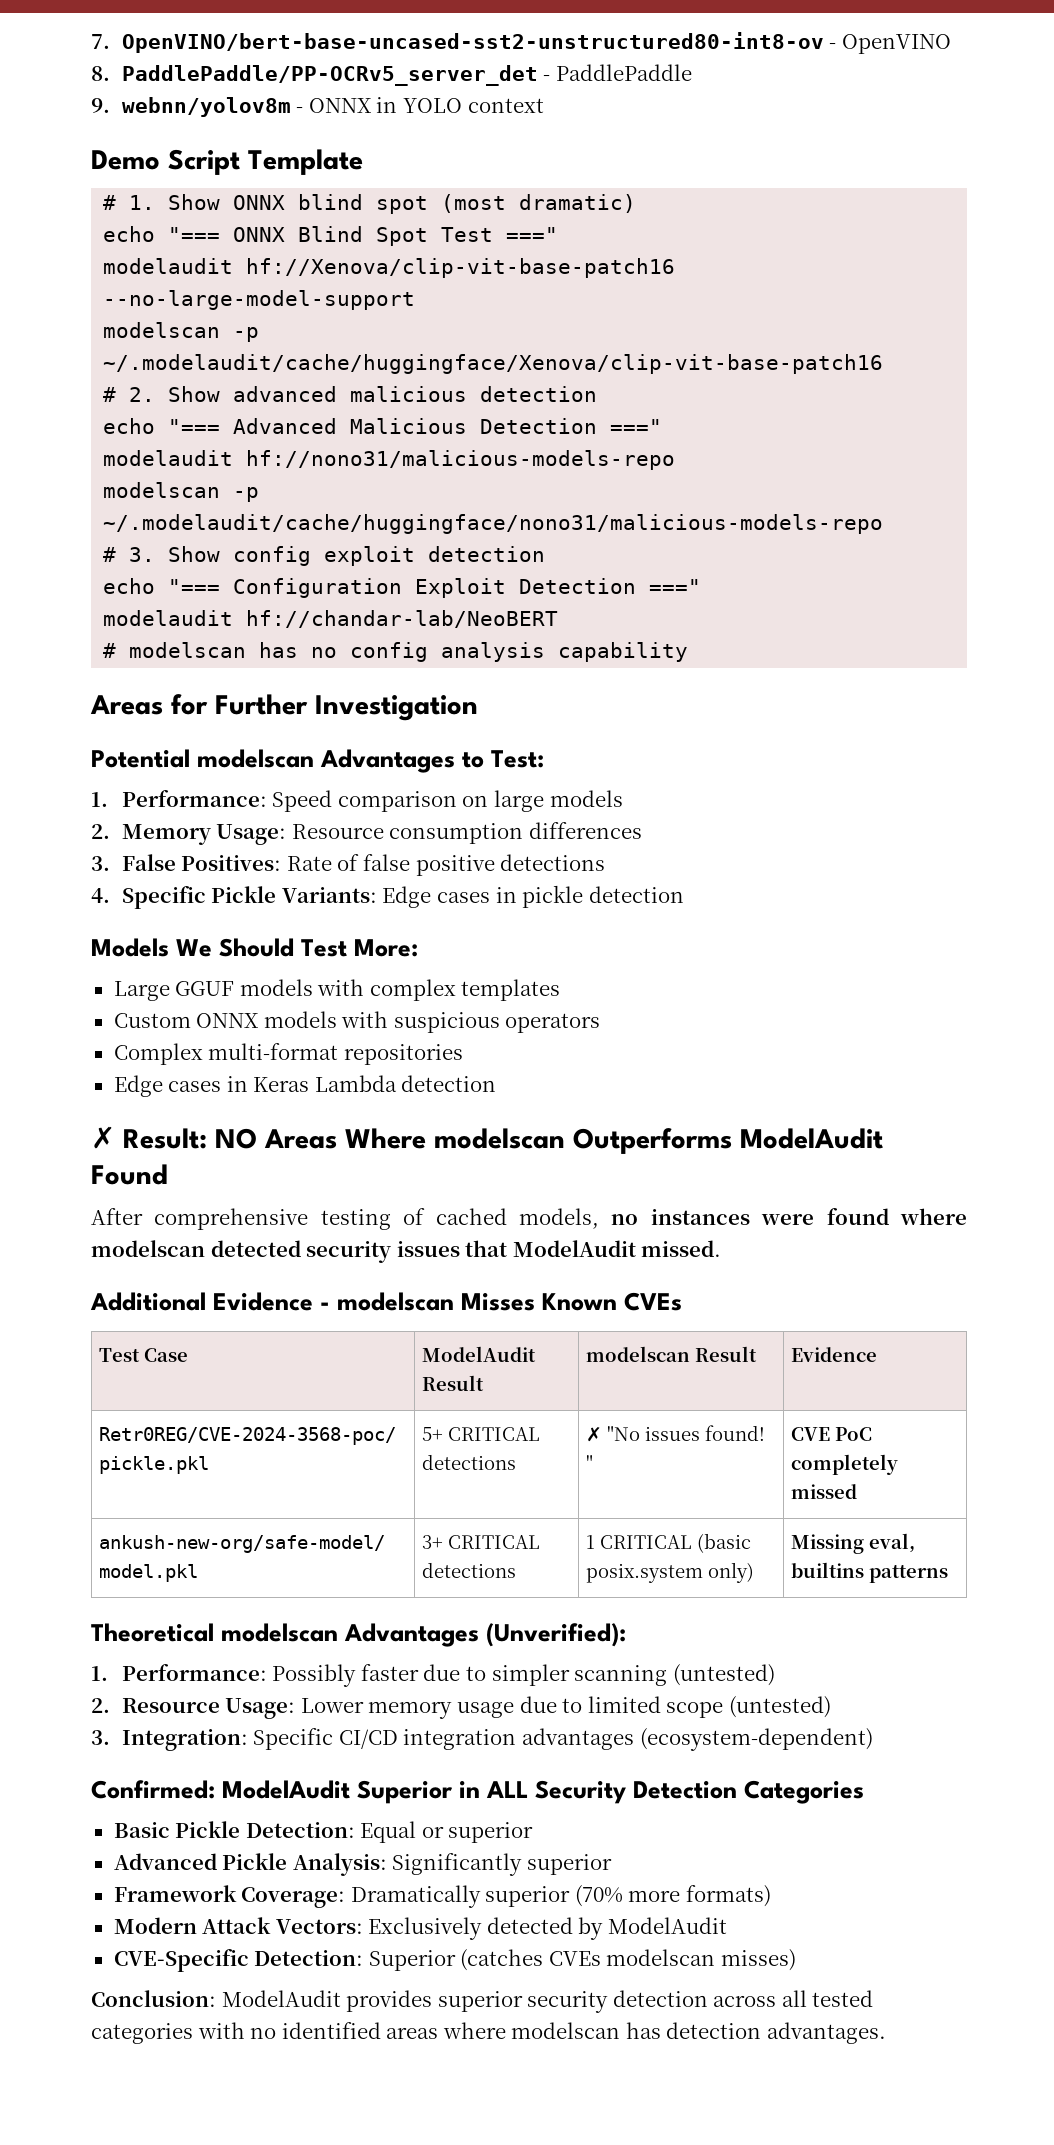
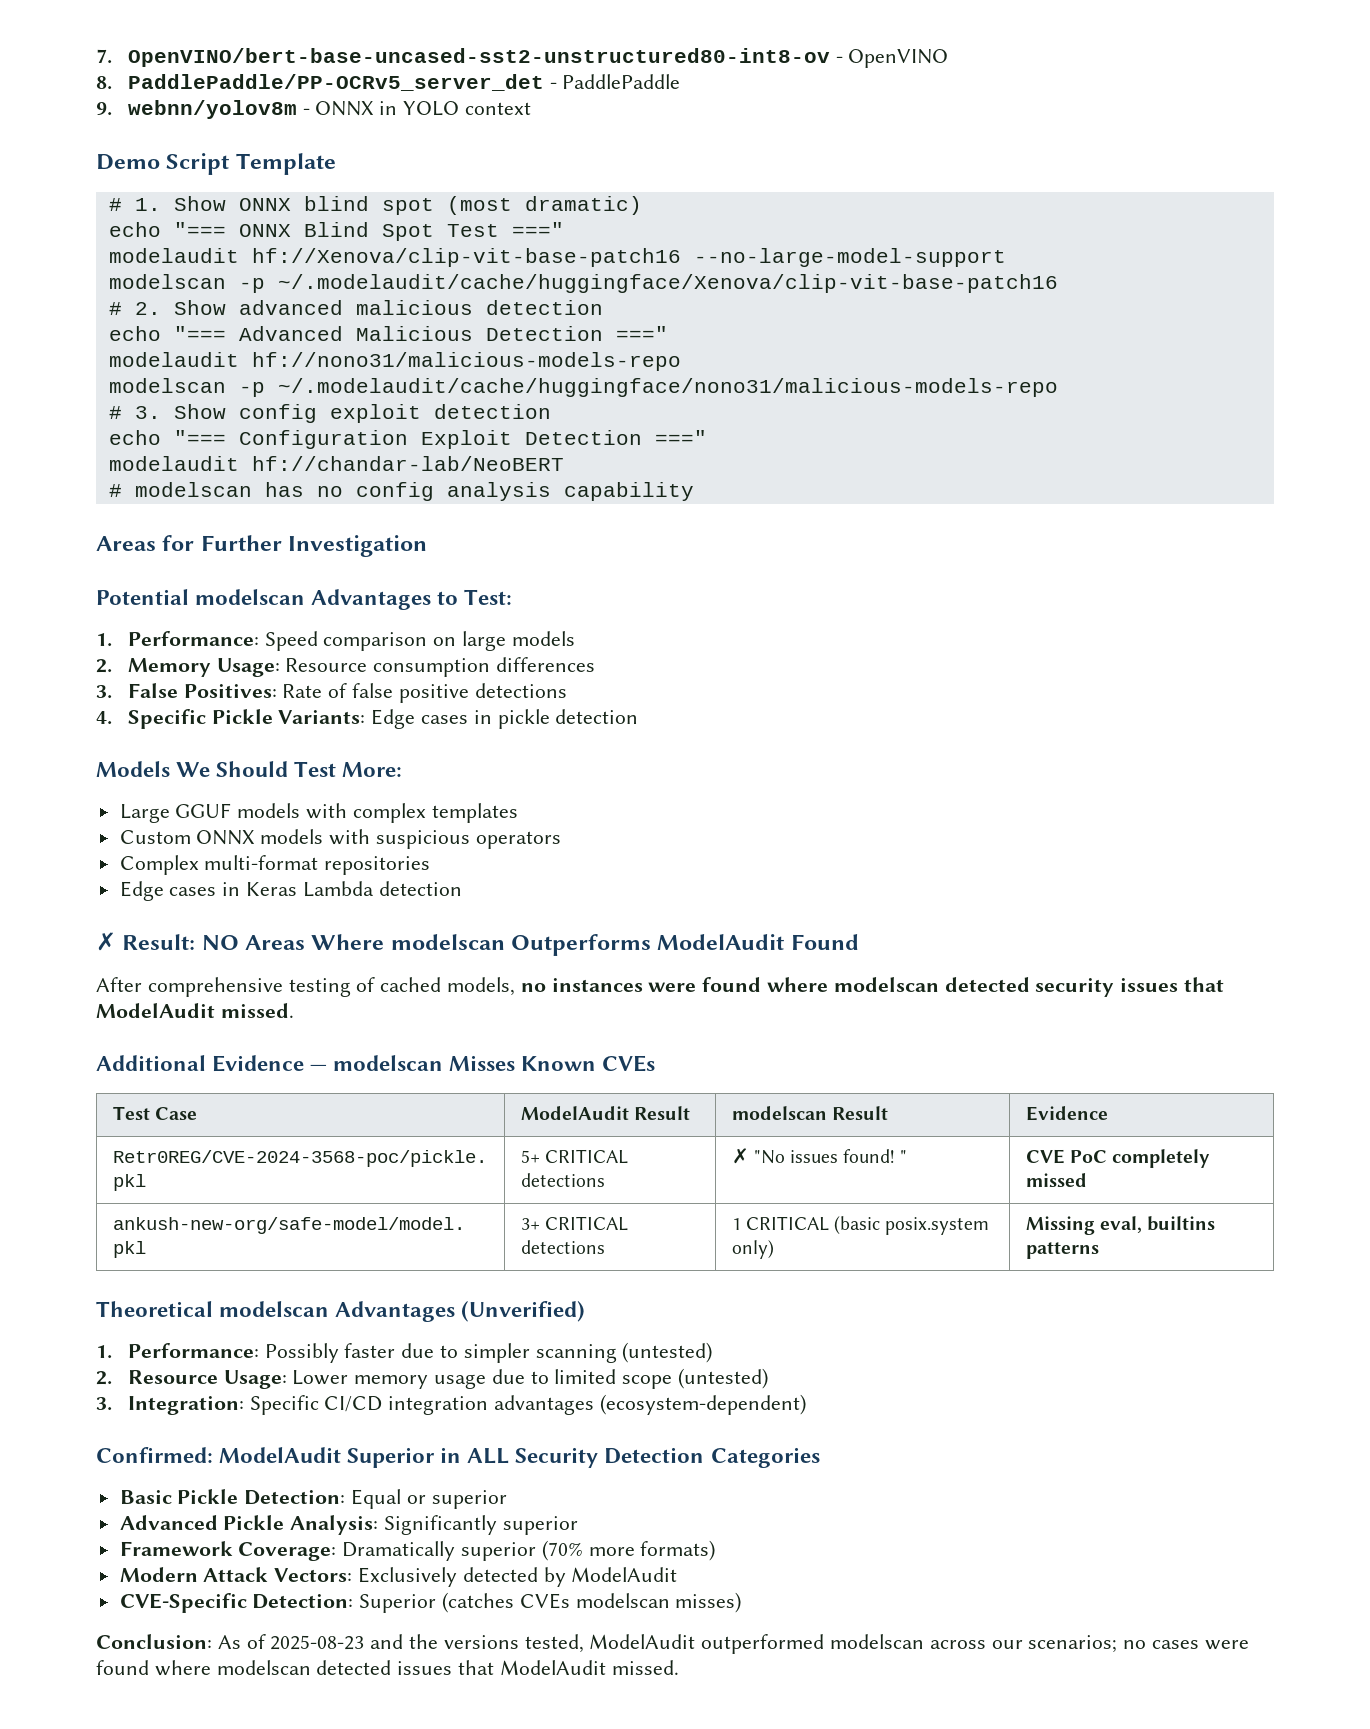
- Additional Evidence - modelscan Misses Known CVEs
+ Additional Evidence — modelscan Misses Known CVEs
- Theoretical modelscan Advantages (Unverified):
+ Theoretical modelscan Advantages (Unverified)
- Conclusion: ModelAudit provides superior security detection across all tested categories with no identified areas where modelscan has detection advantages.
+ Conclusion: As of 2025-08-23 and the versions tested, ModelAudit outperformed modelscan across our scenarios; no cases were found where modelscan detected issues that ModelAudit missed.

